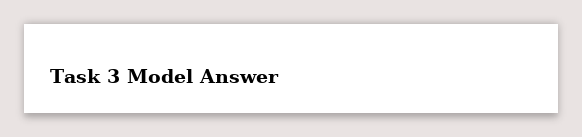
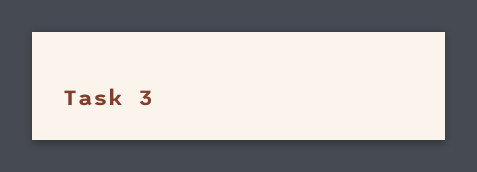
- Task 3 Model Answer
+ Task 3

